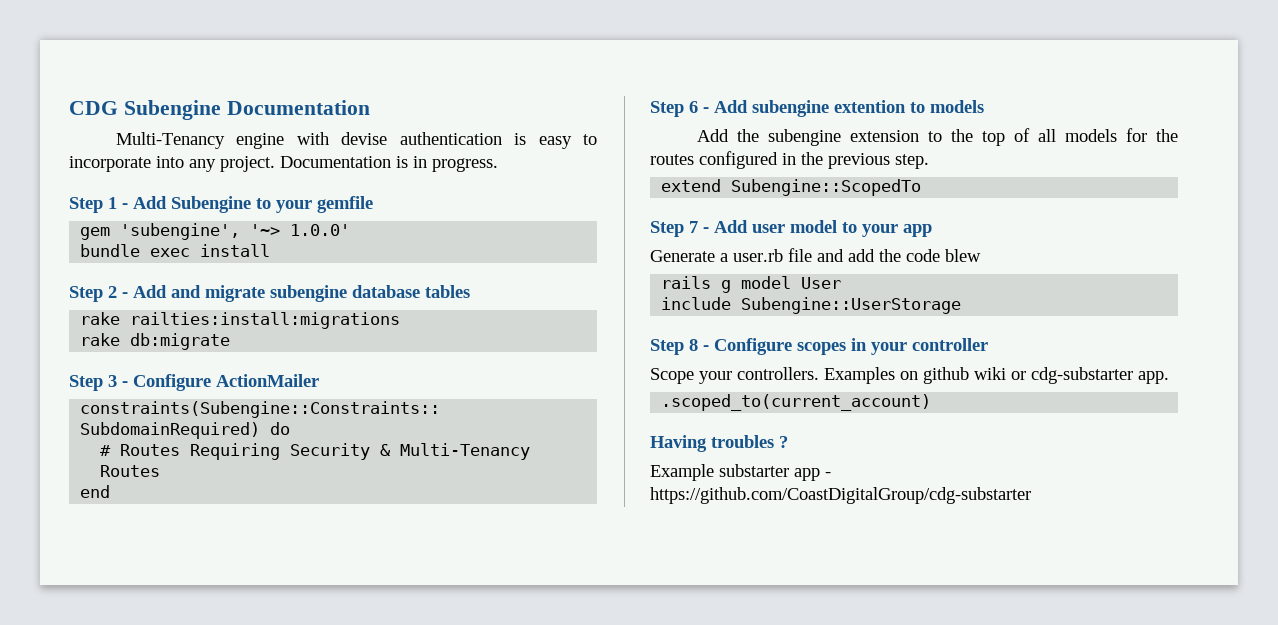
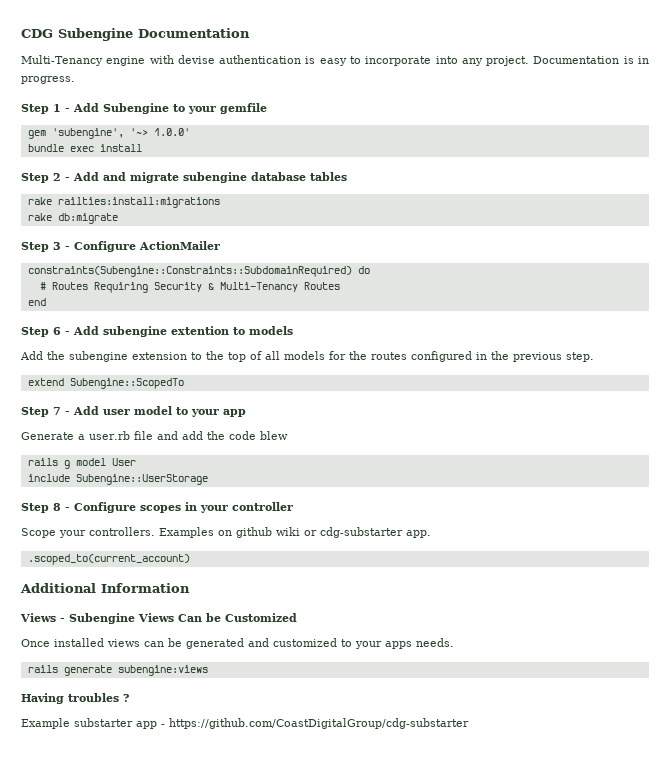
+ Additional Information
+ Views - Subengine Views Can be Customized
+ Once installed views can be generated and customized to your apps needs.
+ rails generate subengine:views

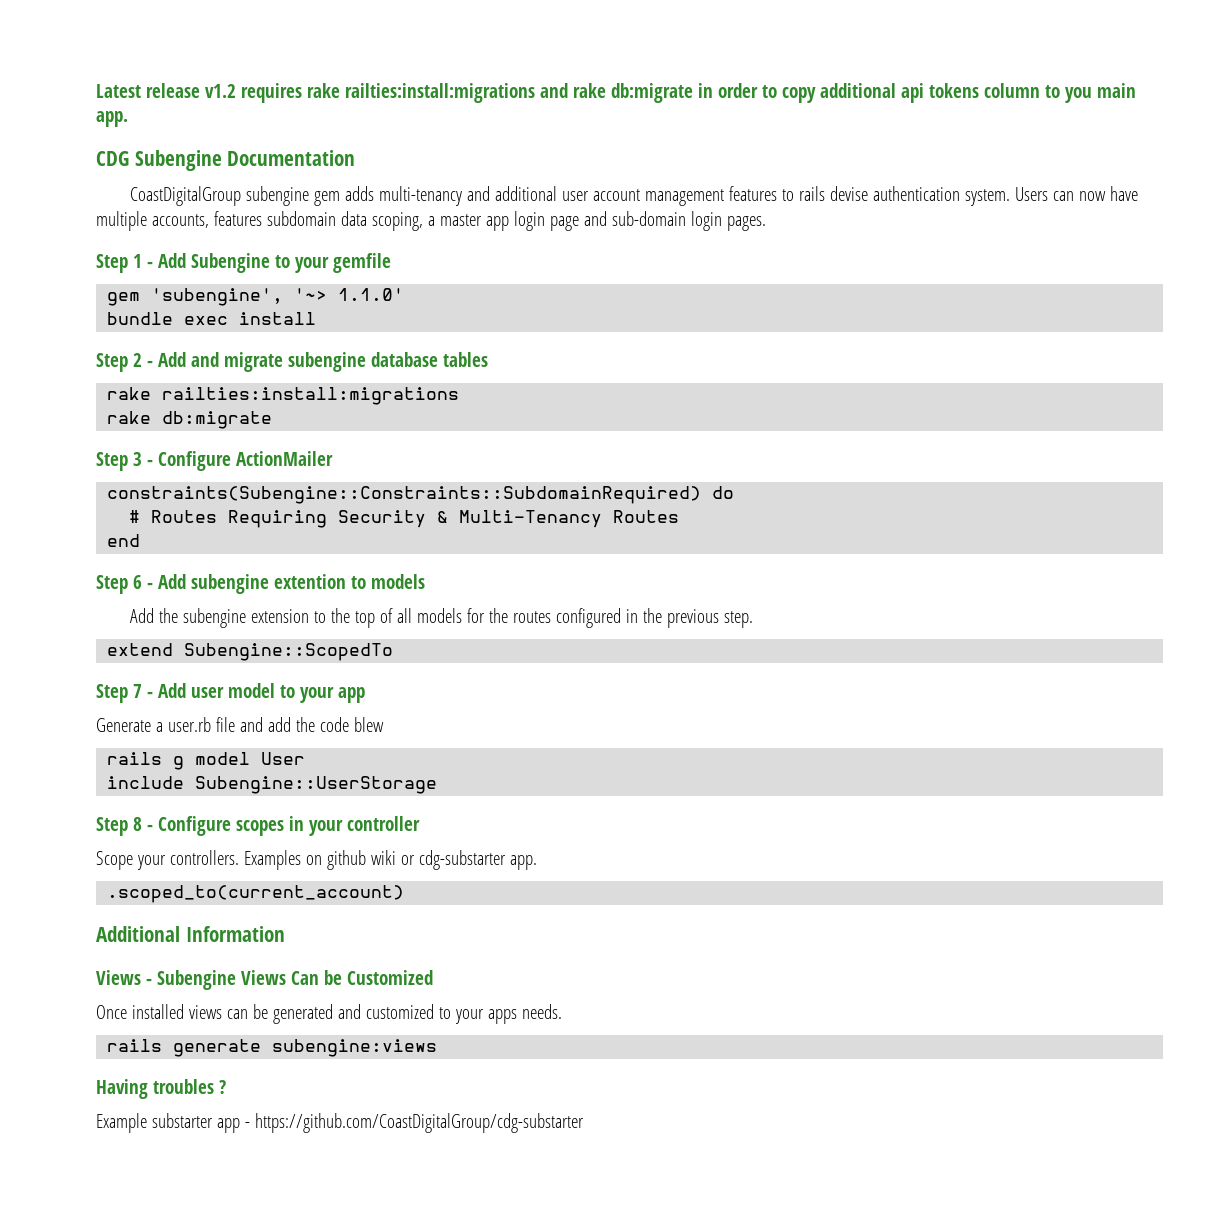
+ Latest release v1.2 requires rake railties:install:migrations and rake db:migrate in order to copy additional api tokens column to you main app.
  CDG Subengine Documentation
- Multi-Tenancy engine with devise authentication is easy to incorporate into any project. Documentation is in progress.
+ CoastDigitalGroup subengine gem adds multi-tenancy and additional user account management features to rails devise authentication system. Users can now have multiple accounts, features subdomain data scoping, a master app login page and sub-domain login pages.
- gem 'subengine', '~> 1.0.0'
+ gem 'subengine', '~> 1.1.0'

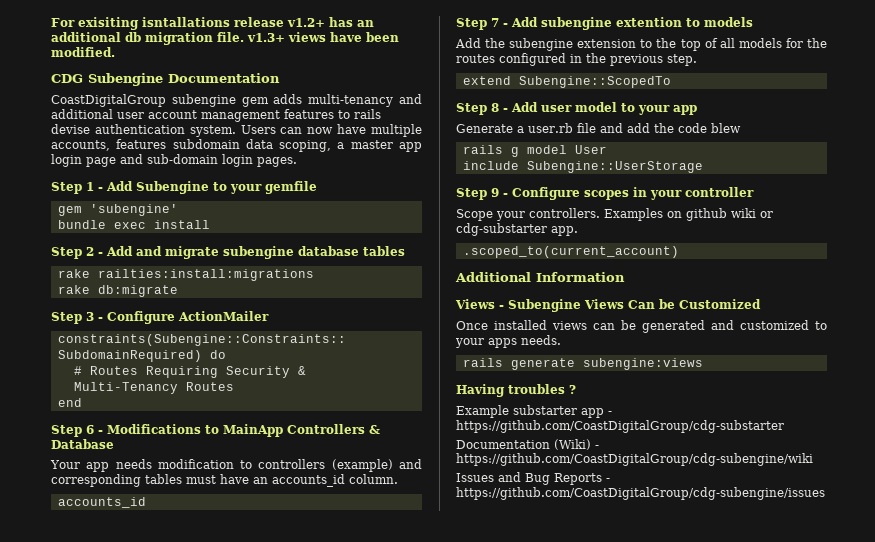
- Latest release v1.2 requires rake railties:install:migrations and rake db:migrate in order to copy additional api tokens column to you main app.
+ For exisiting isntallations release v1.2+ has an additional db migration file. v1.3+ views have been modified.
- gem 'subengine', '~> 1.1.0'
+ gem 'subengine'
- Step 6 - Add subengine extention to models
+ Step 6 - Modifications to MainApp Controllers & Database
+ Your app needs modification to controllers (example) and corresponding tables must have an accounts_id column.
+ accounts_id
+ Step 7 - Add subengine extention to models
- Step 7 - Add user model to your app
+ Step 8 - Add user model to your app
- Step 8 - Configure scopes in your controller
+ Step 9 - Configure scopes in your controller
+ Documentation (Wiki) - https://github.com/CoastDigitalGroup/cdg-subengine/wiki
+ Issues and Bug Reports - https://github.com/CoastDigitalGroup/cdg-subengine/issues

